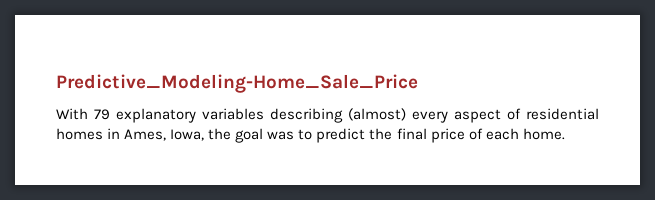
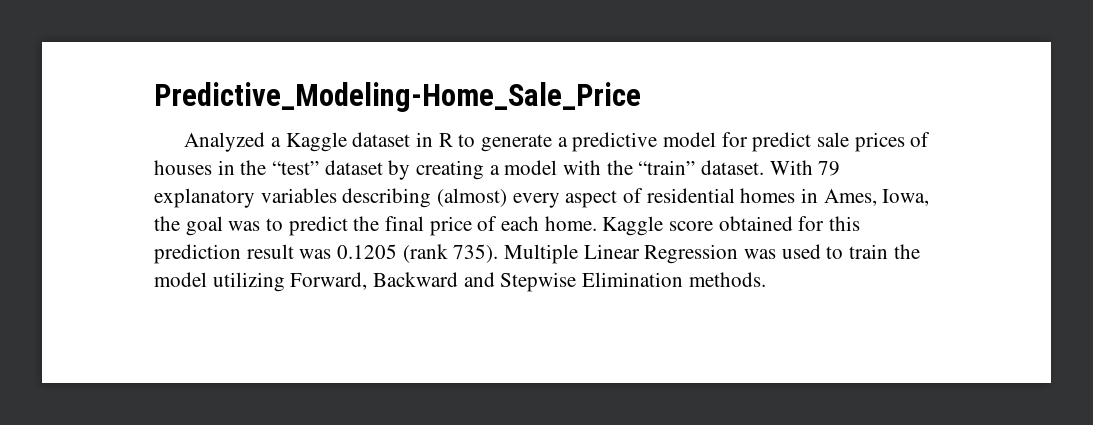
+ Analyzed a Kaggle dataset in R to generate a predictive model for predict sale prices of houses in the “test” dataset by creating a model with the “train” dataset.
+ Kaggle score obtained for this prediction result was 0.1205 (rank 735). Multiple Linear Regression was used to train the model utilizing Forward, Backward and Stepwise Elimination methods.

